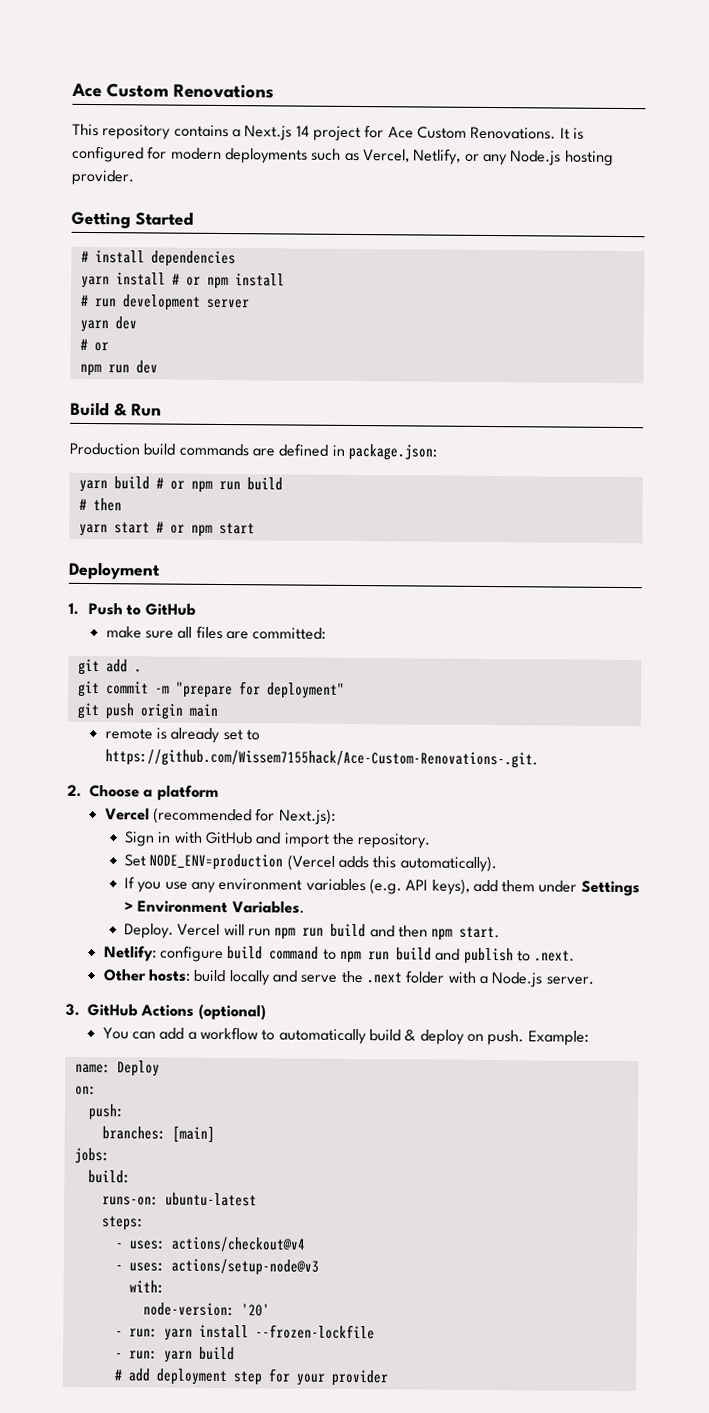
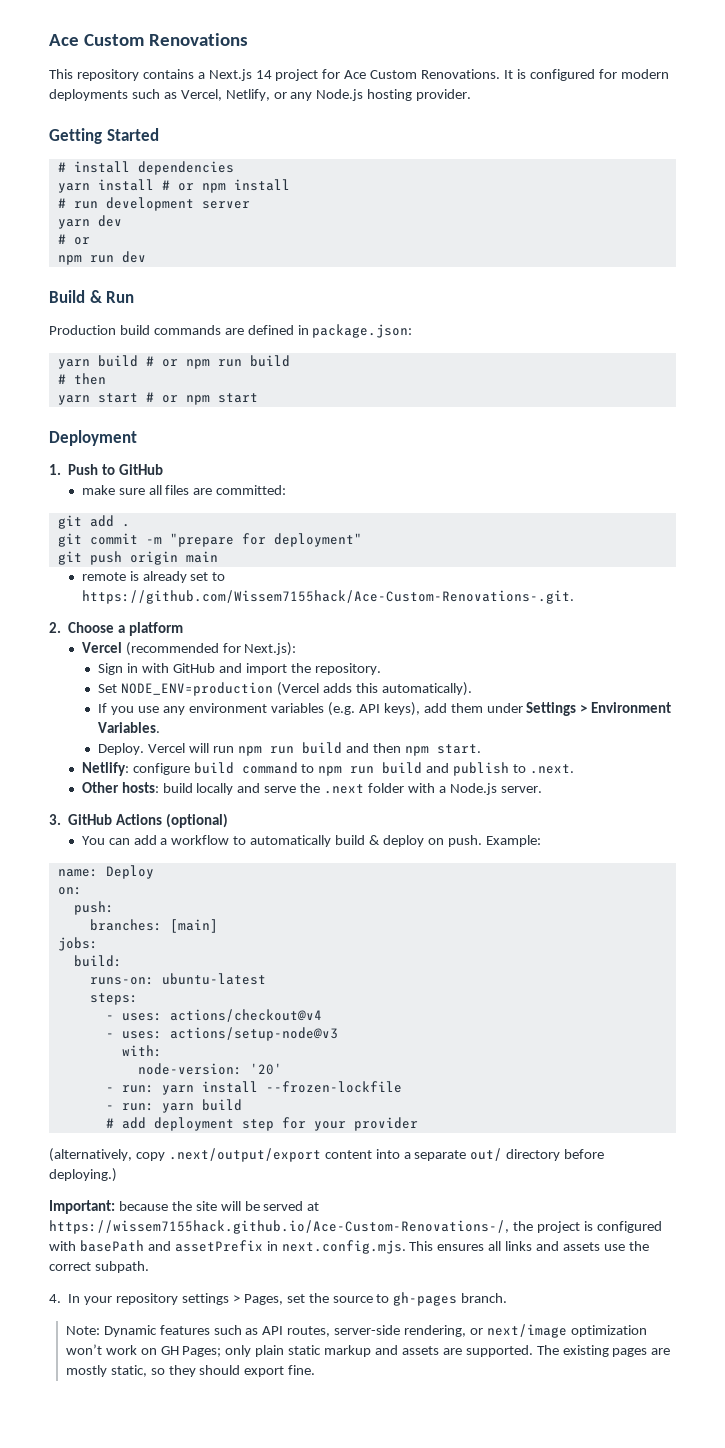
+ (alternatively, copy .next/output/export content into a separate out/ directory before deploying.)
+ Important: because the site will be served at https://wissem7155hack.github.io/Ace-Custom-Renovations-/, the project is configured with basePath and assetPrefix in next.config.mjs. This ensures all links and assets use the correct subpath.
+ 4. In your repository settings > Pages, set the source to gh-pages branch.
+ Note: Dynamic features such as API routes, server-side rendering, or next/image optimization won’t work on GH Pages; only plain static markup and assets are supported. The existing pages are mostly static, so they should export fine.

